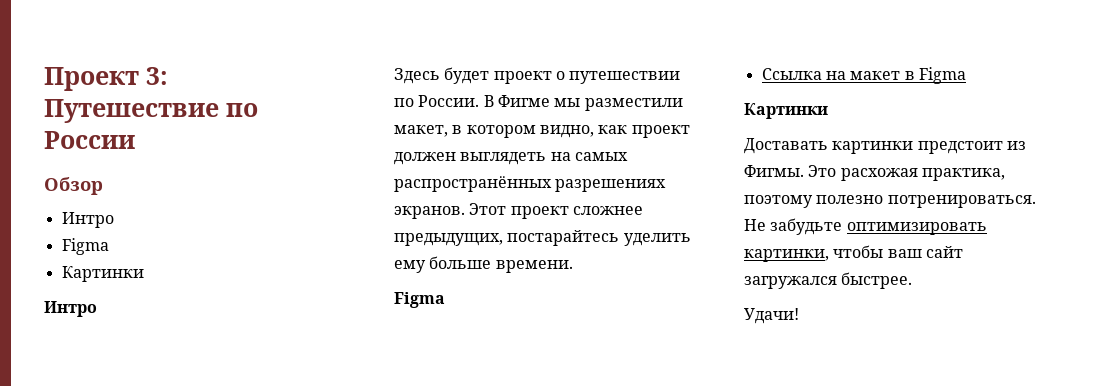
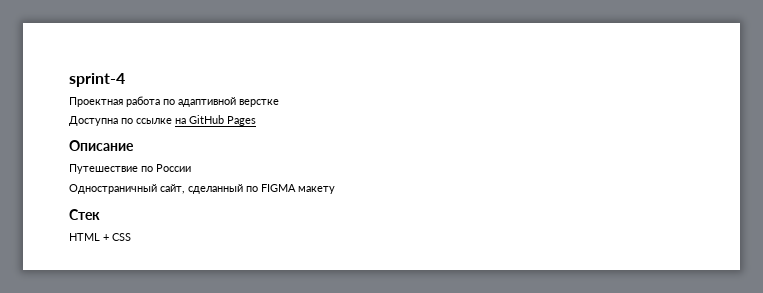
- Проект 3: Путешествие по России
- Обзор
- Интро
- Figma
- Картинки
- Интро
- Здесь будет проект о путешествии по России. В Фигме мы разместили макет, в котором видно, как проект должен выглядеть на самых распространённых разрешениях экранов. Этот проект сложнее предыдущих, постарайтесь уделить ему больше времени.
- Figma
- Ссылка на макет в Figma
- Картинки
- Доставать картинки предстоит из Фигмы. Это расхожая практика, поэтому полезно потренироваться. Не забудьте оптимизировать картинки, чтобы ваш сайт загружался быстрее.
- Удачи!
+ sprint-4
+ Проектная работа по адаптивной верстке
+ Доступна по ссылке на GitHub Pages
+ Описание
+ Путешествие по России
+ Одностраничный сайт, сделанный по FIGMA макету
+ Стек
+ HTML + CSS

